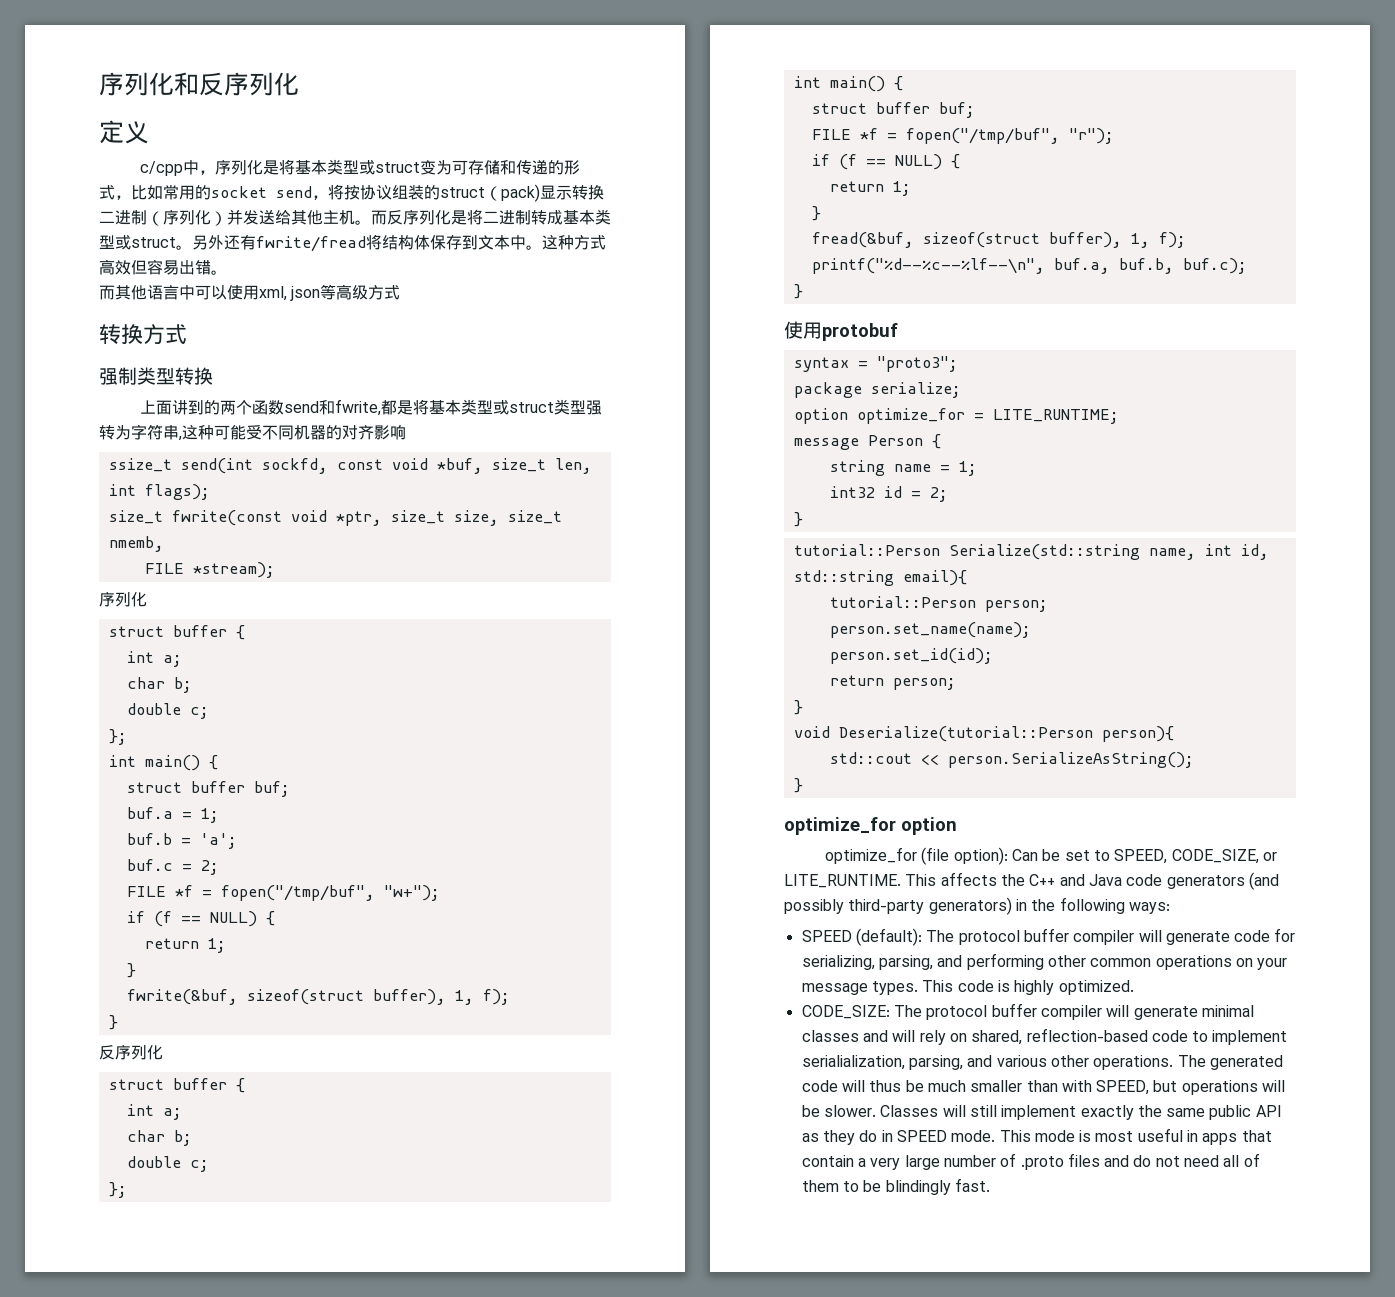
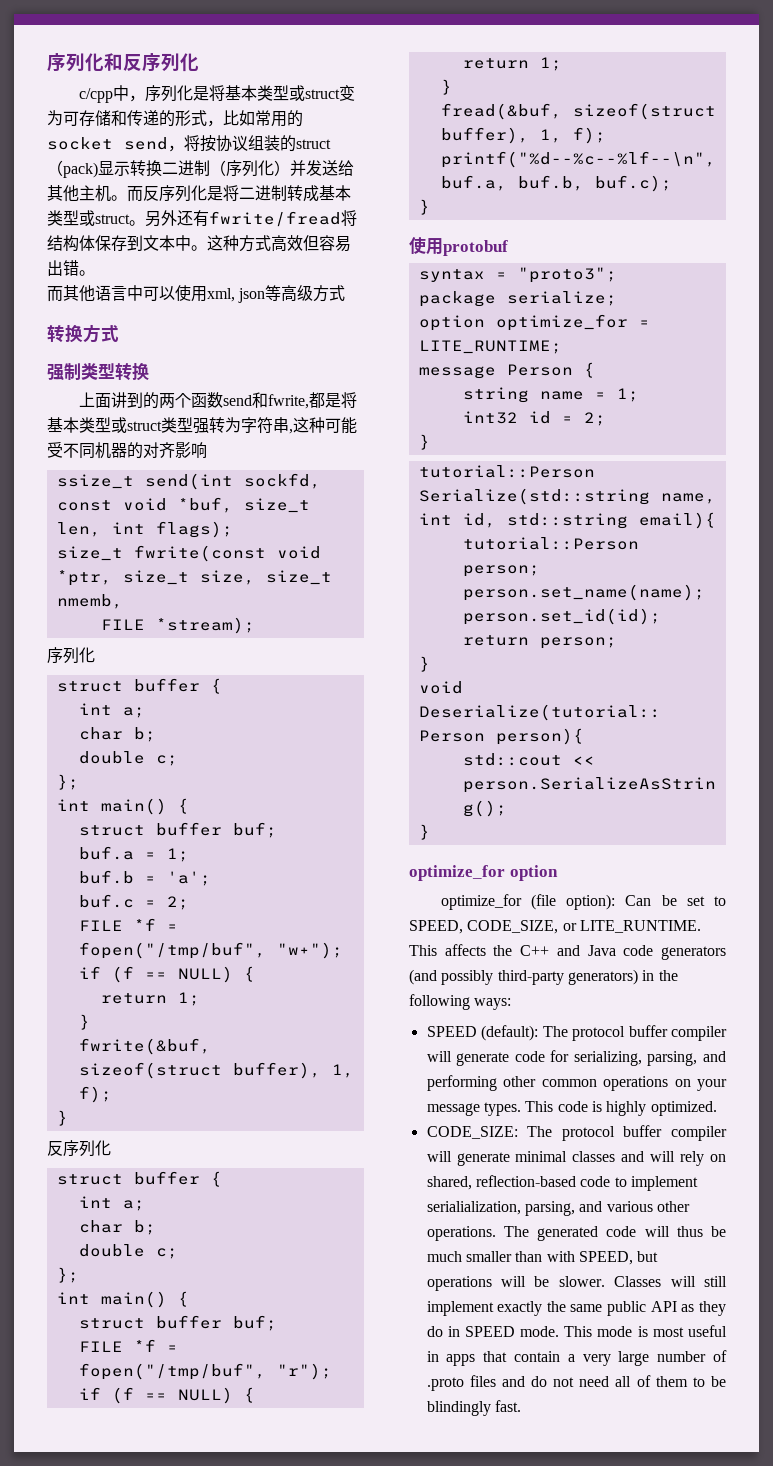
- 定义

